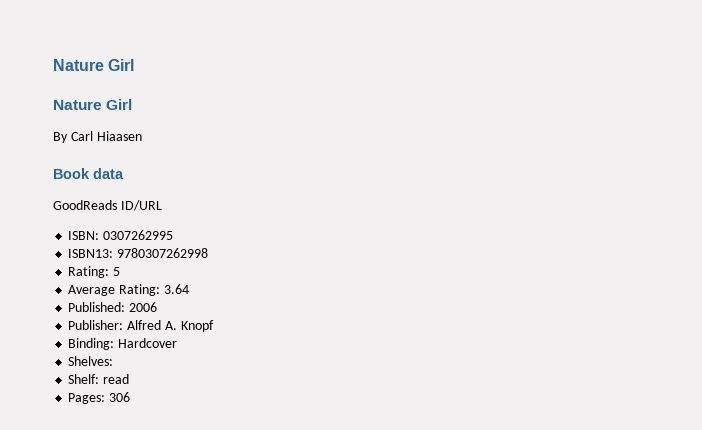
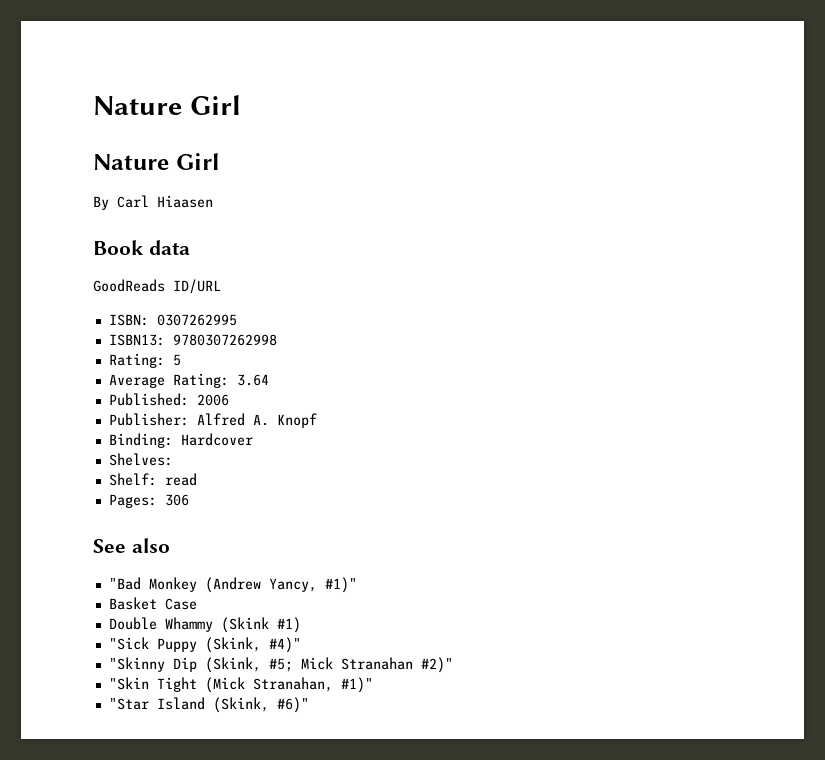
+ See also
+ "Bad Monkey (Andrew Yancy, #1)"
+ Basket Case
+ Double Whammy (Skink #1)
+ "Sick Puppy (Skink, #4)"
+ "Skinny Dip (Skink, #5; Mick Stranahan #2)"
+ "Skin Tight (Mick Stranahan, #1)"
+ "Star Island (Skink, #6)"

